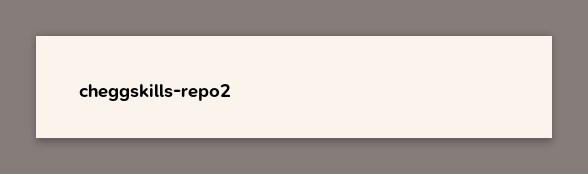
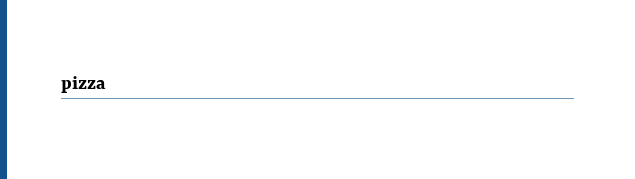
- cheggskills-repo2
+ pizza

